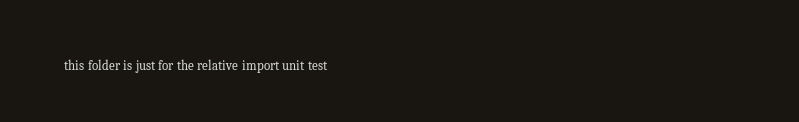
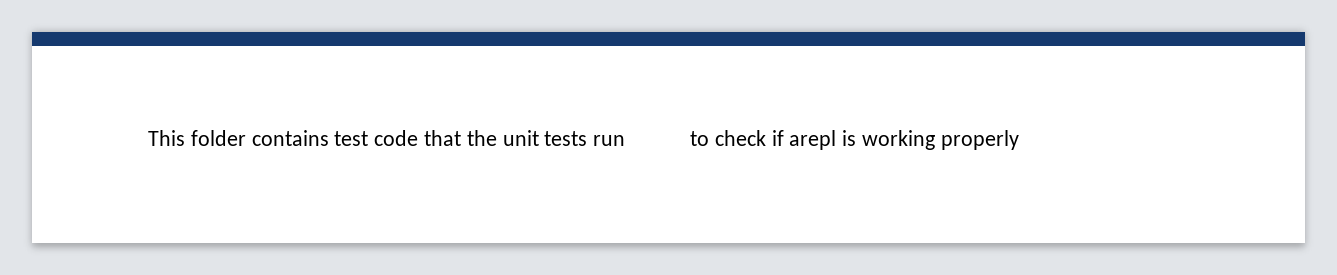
- this folder is just for the relative import unit test
+ This folder contains test code that the unit tests run to check if arepl is working properly

